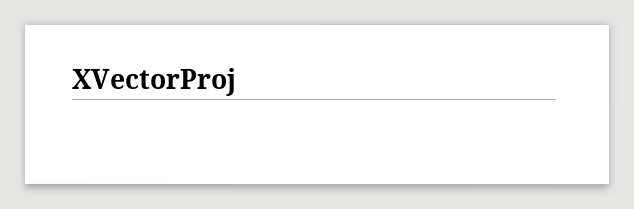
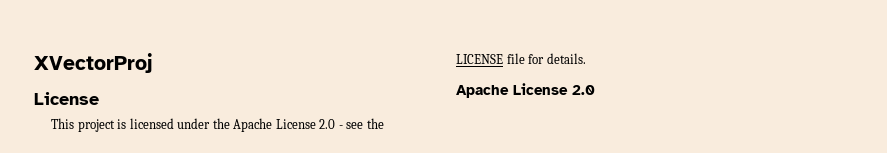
  XVectorProj
+ License
+ This project is licensed under the Apache License 2.0 - see the LICENSE file for details.
+ Apache License 2.0

